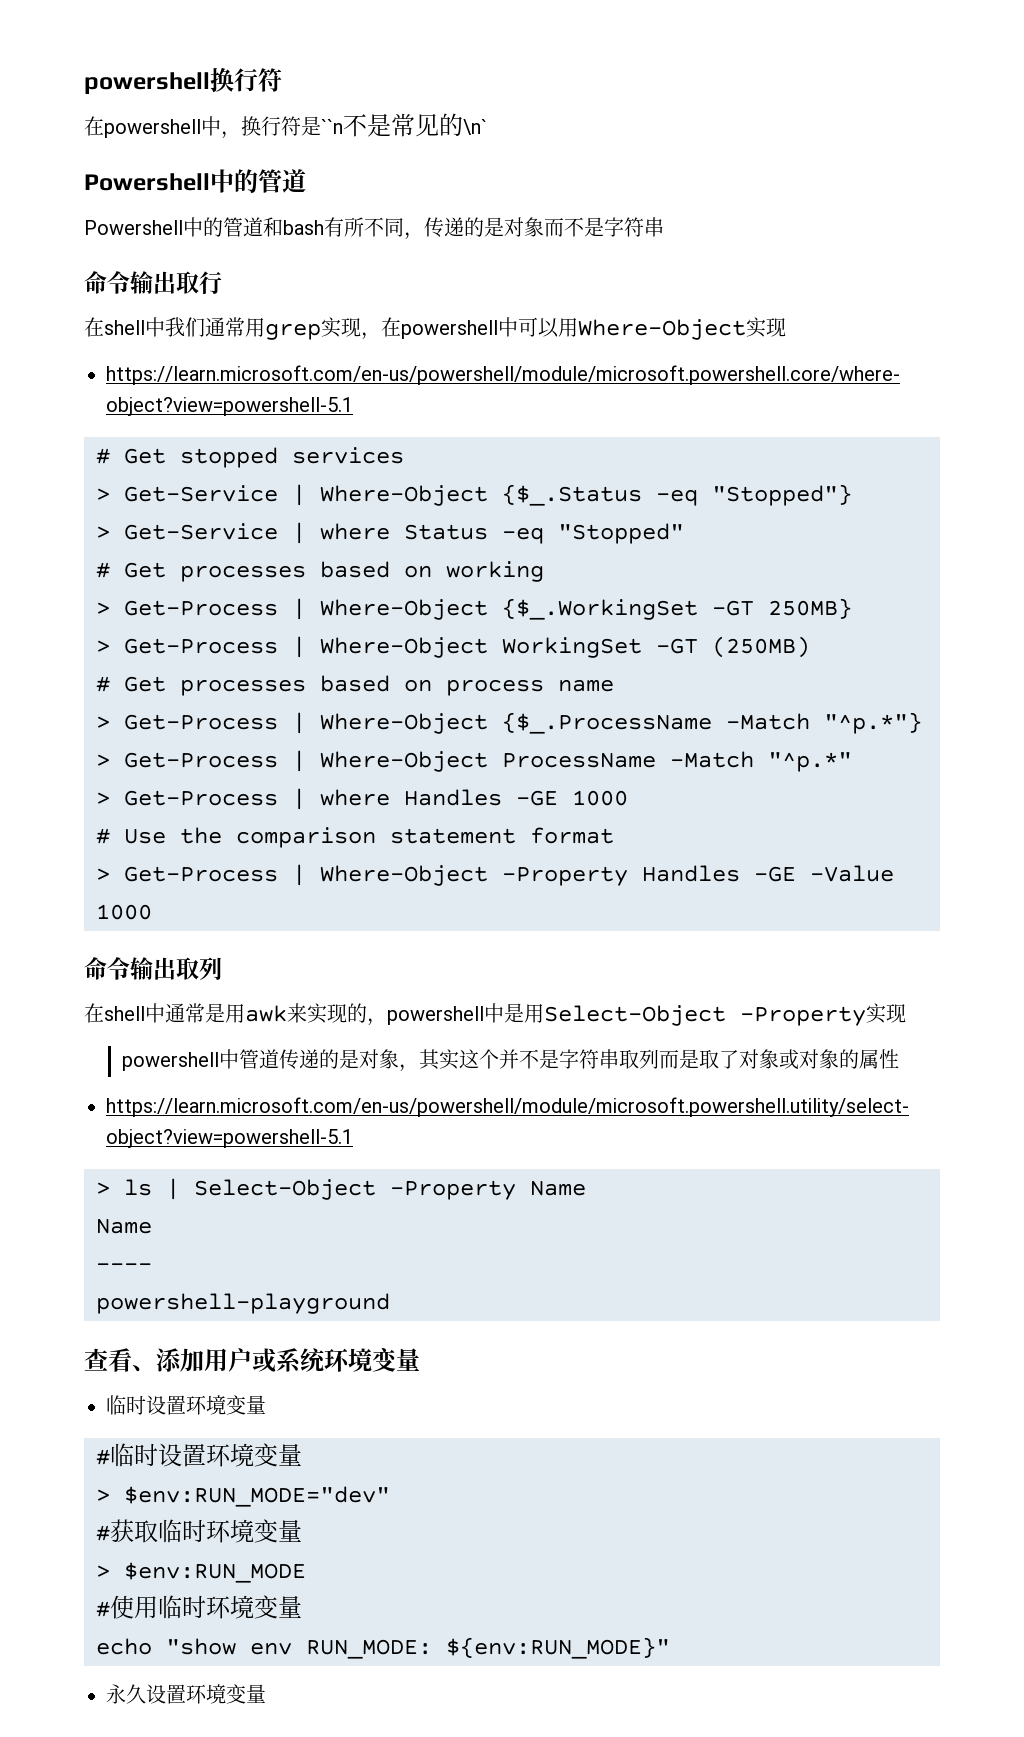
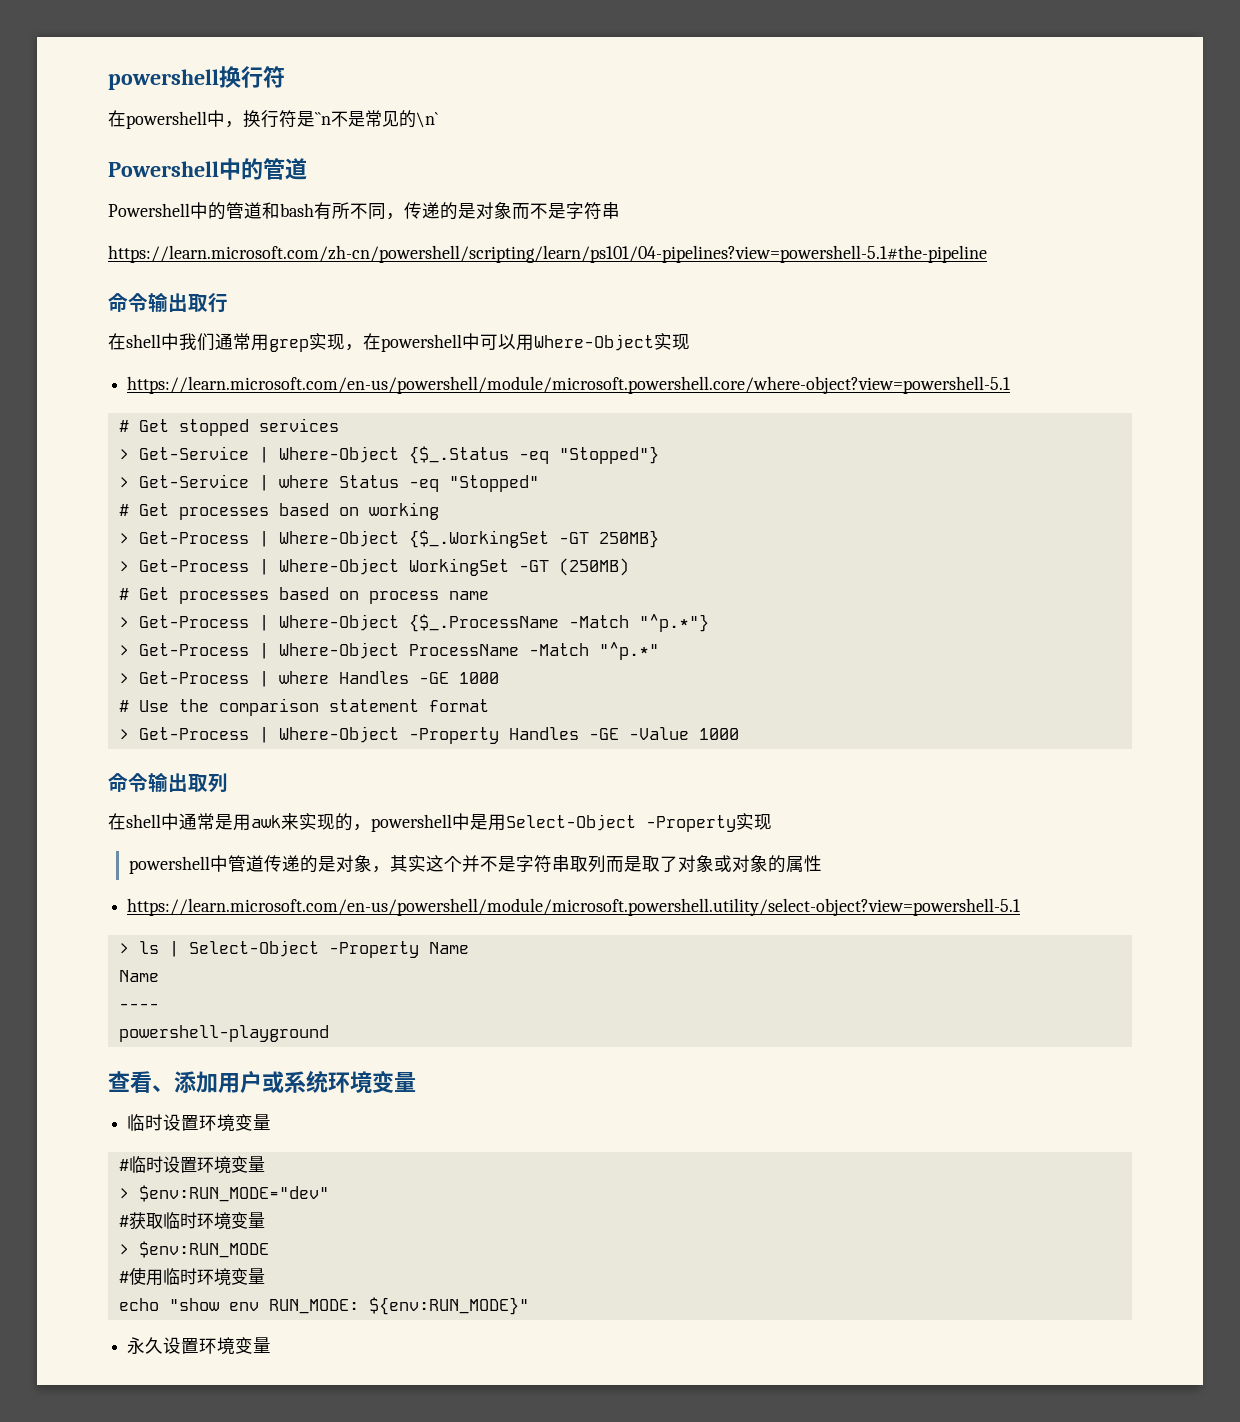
+ https://learn.microsoft.com/zh-cn/powershell/scripting/learn/ps101/04-pipelines?view=powershell-5.1#the-pipeline

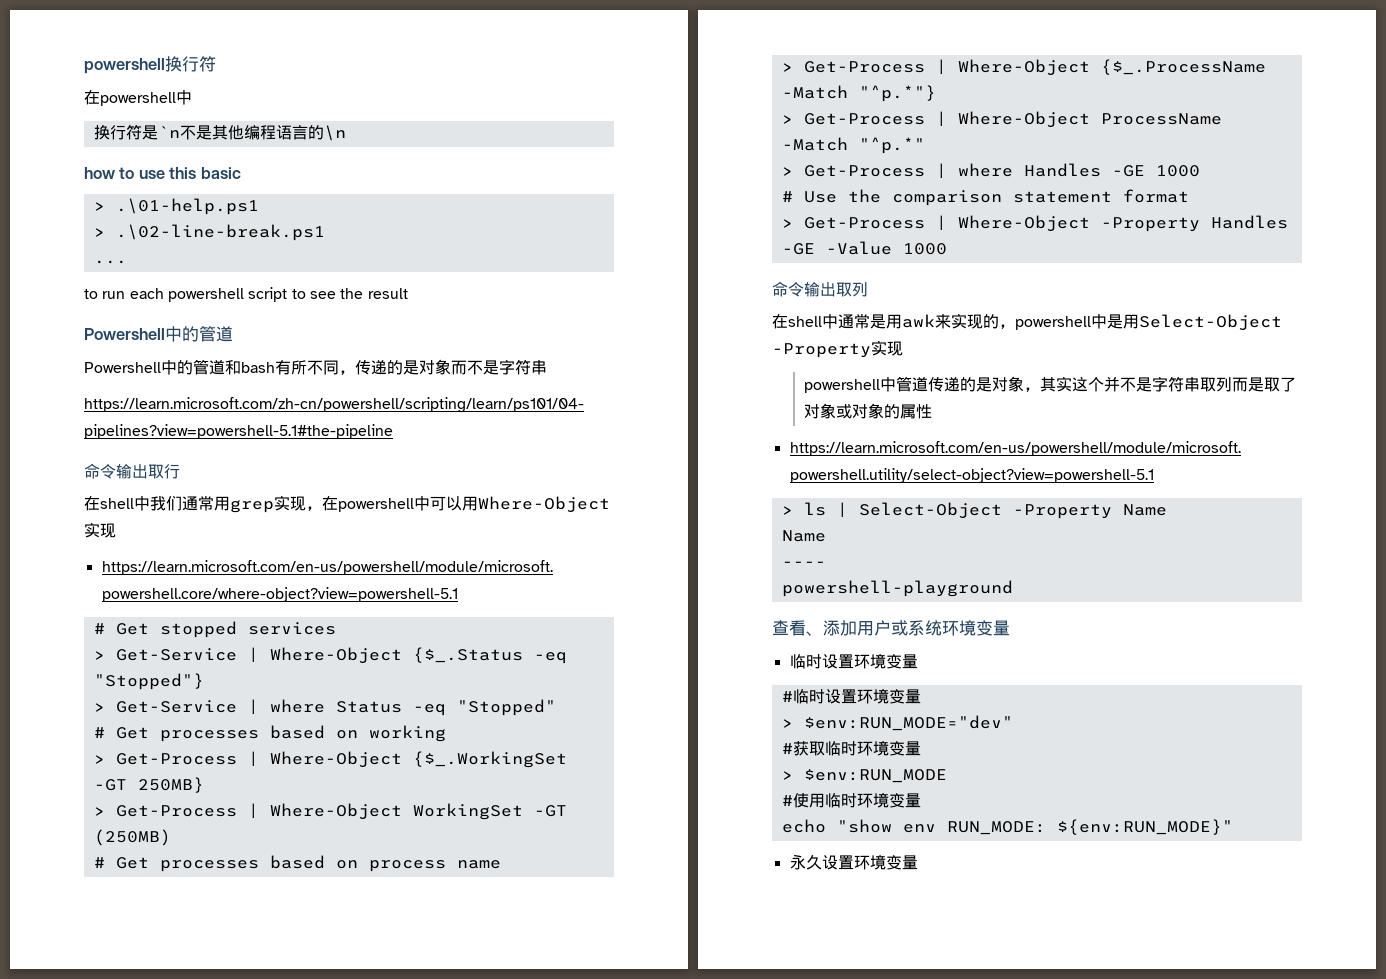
  powershell换行符
- 在powershell中，换行符是``n不是常见的\n`
+ 在powershell中
+ 换行符是`n不是其他编程语言的\n
+ how to use this basic
+ > .\01-help.ps1
+ > .\02-line-break.ps1
+ ...
+ to run each powershell script to see the result

